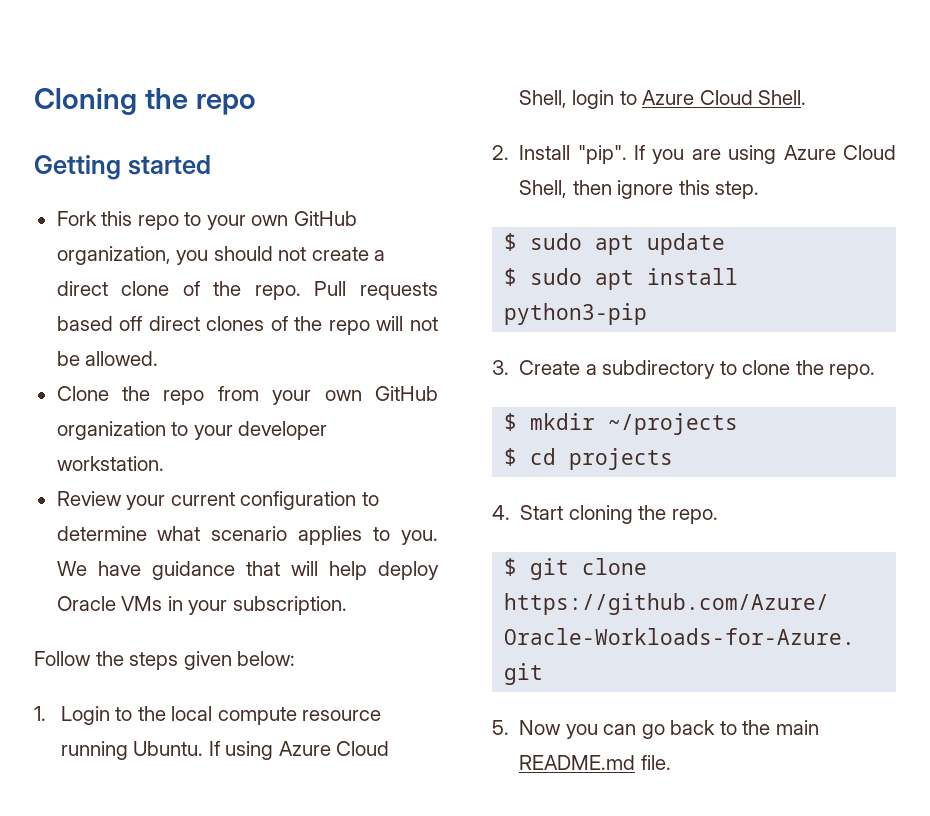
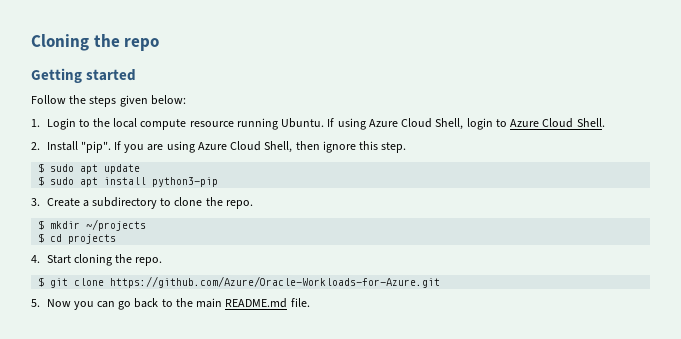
- Fork this repo to your own GitHub organization, you should not create a direct clone of the repo. Pull requests based off direct clones of the repo will not be allowed.
- Clone the repo from your own GitHub organization to your developer workstation.
- Review your current configuration to determine what scenario applies to you. We have guidance that will help deploy Oracle VMs in your subscription.

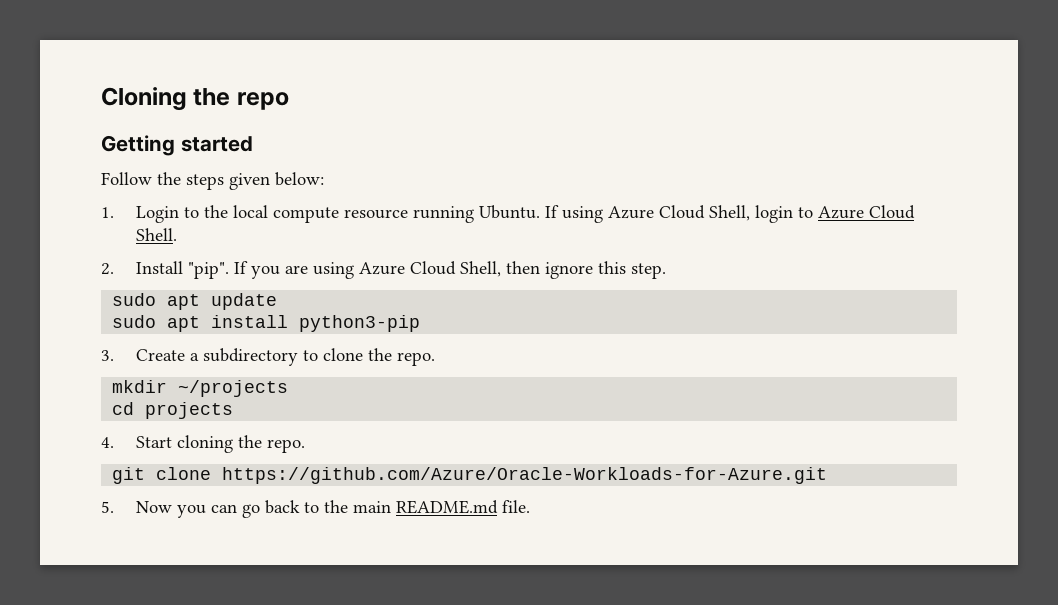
- $ sudo apt update
+ sudo apt update
- $ sudo apt install python3-pip
+ sudo apt install python3-pip
- $ mkdir ~/projects
+ mkdir ~/projects
- $ cd projects
+ cd projects
- $ git clone https://github.com/Azure/Oracle-Workloads-for-Azure.git
+ git clone https://github.com/Azure/Oracle-Workloads-for-Azure.git

